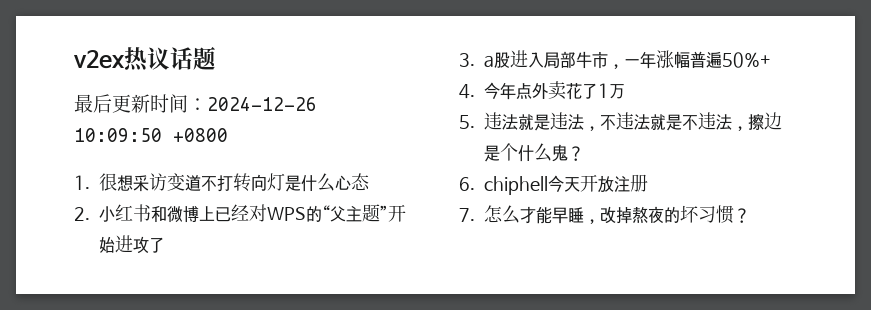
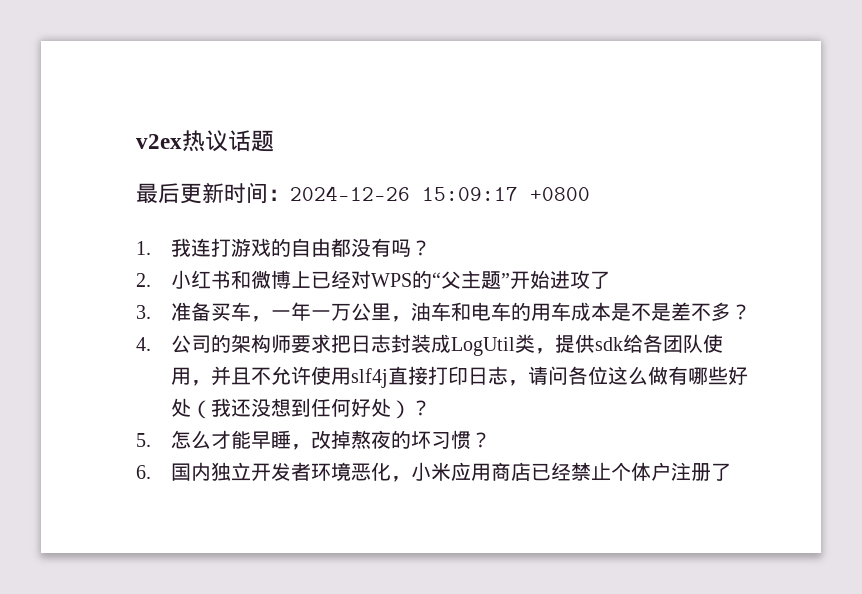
- 最后更新时间：2024-12-26 10:09:50 +0800
+ 最后更新时间：2024-12-26 15:09:17 +0800
- 1.很想采访变道不打转向灯是什么心态
+ 1.我连打游戏的自由都没有吗？
- 3. a股进入局部牛市，一年涨幅普遍50%+
- 4.今年点外卖花了1万
- 5.违法就是违法，不违法就是不违法，擦边是个什么鬼？
- 6. chiphell今天开放注册
- 7.怎么才能早睡，改掉熬夜的坏习惯？
+ 3.准备买车，一年一万公里，油车和电车的用车成本是不是差不多？
+ 4.公司的架构师要求把日志封装成LogUtil类，提供sdk给各团队使用，并且不允许使用slf4j直接打印日志，请问各位这么做有哪些好处（我还没想到任何好处）？
+ 5.怎么才能早睡，改掉熬夜的坏习惯？
+ 6.国内独立开发者环境恶化，小米应用商店已经禁止个体户注册了

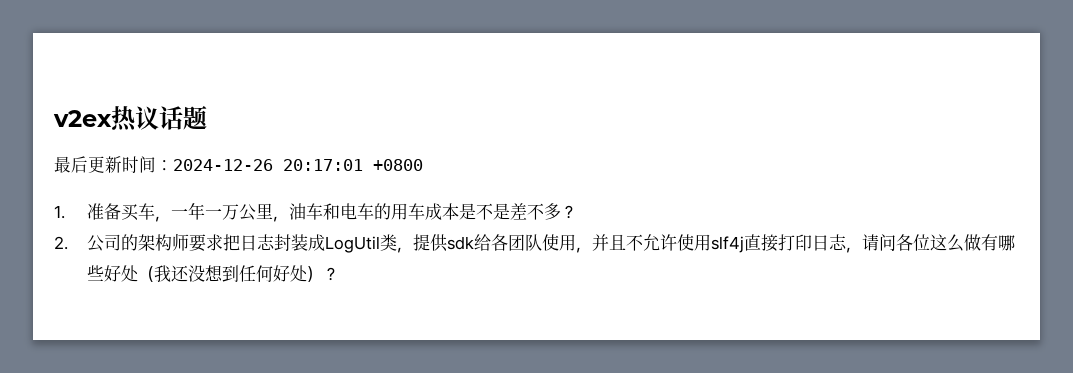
- 最后更新时间：2024-12-26 15:09:17 +0800
+ 最后更新时间：2024-12-26 20:17:01 +0800
- 1.我连打游戏的自由都没有吗？
- 2.小红书和微博上已经对WPS的“父主题”开始进攻了
- 3.准备买车，一年一万公里，油车和电车的用车成本是不是差不多？
+ 1.准备买车，一年一万公里，油车和电车的用车成本是不是差不多？
- 4.公司的架构师要求把日志封装成LogUtil类，提供sdk给各团队使用，并且不允许使用slf4j直接打印日志，请问各位这么做有哪些好处（我还没想到任何好处）？
+ 2.公司的架构师要求把日志封装成LogUtil类，提供sdk给各团队使用，并且不允许使用slf4j直接打印日志，请问各位这么做有哪些好处（我还没想到任何好处）？
- 5.怎么才能早睡，改掉熬夜的坏习惯？
- 6.国内独立开发者环境恶化，小米应用商店已经禁止个体户注册了

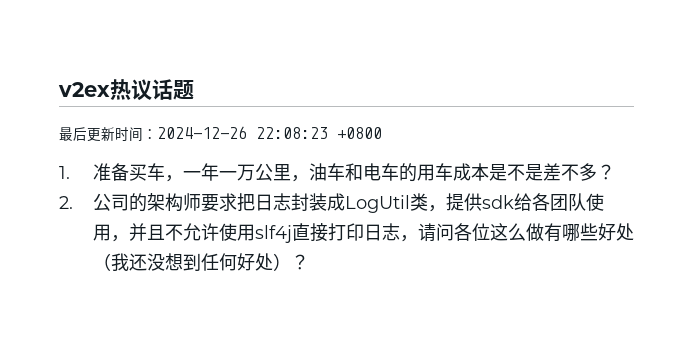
- 最后更新时间：2024-12-26 20:17:01 +0800
+ 最后更新时间：2024-12-26 22:08:23 +0800

